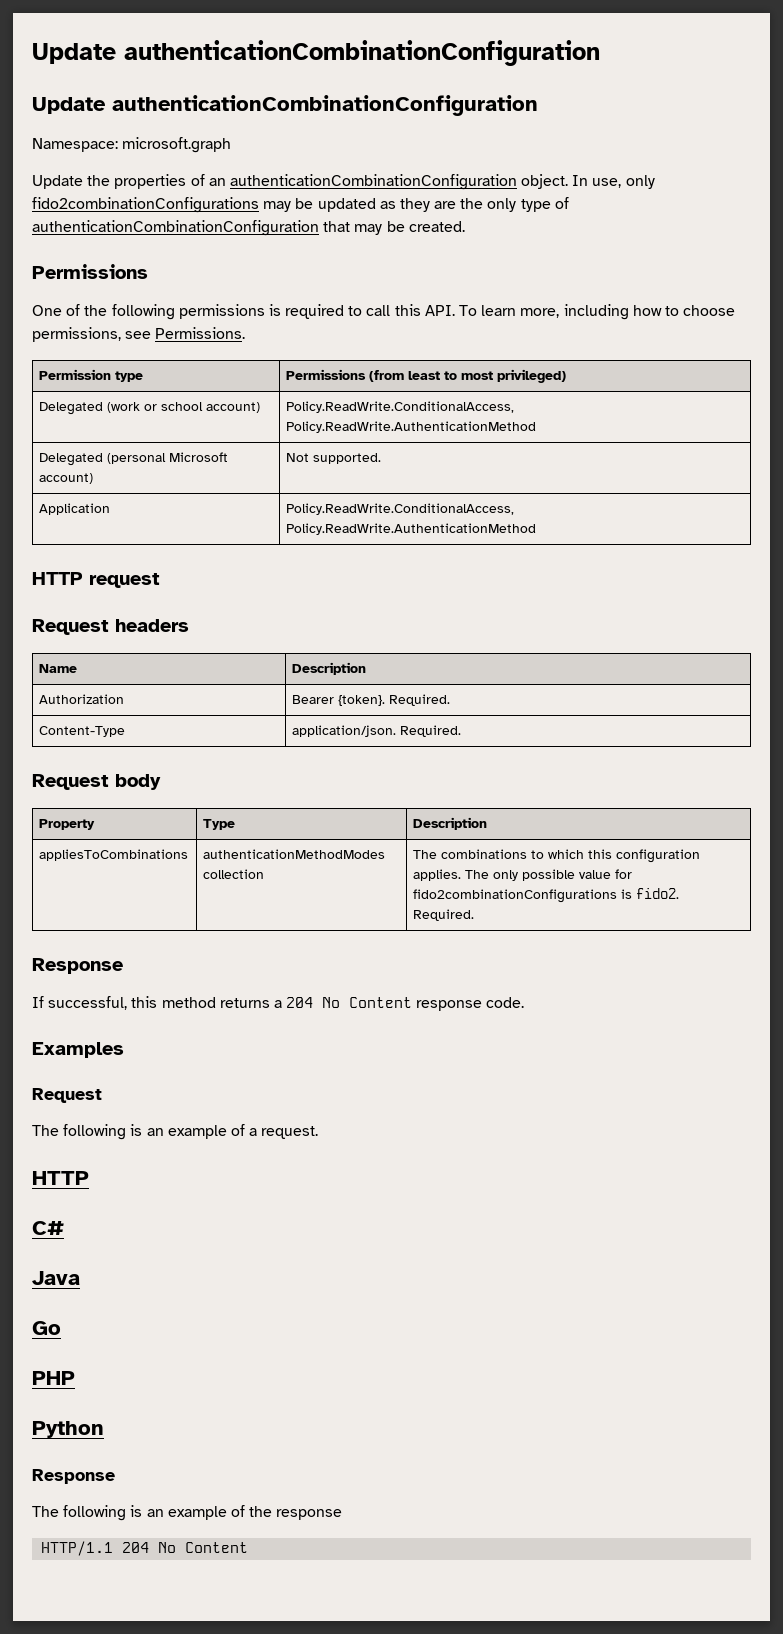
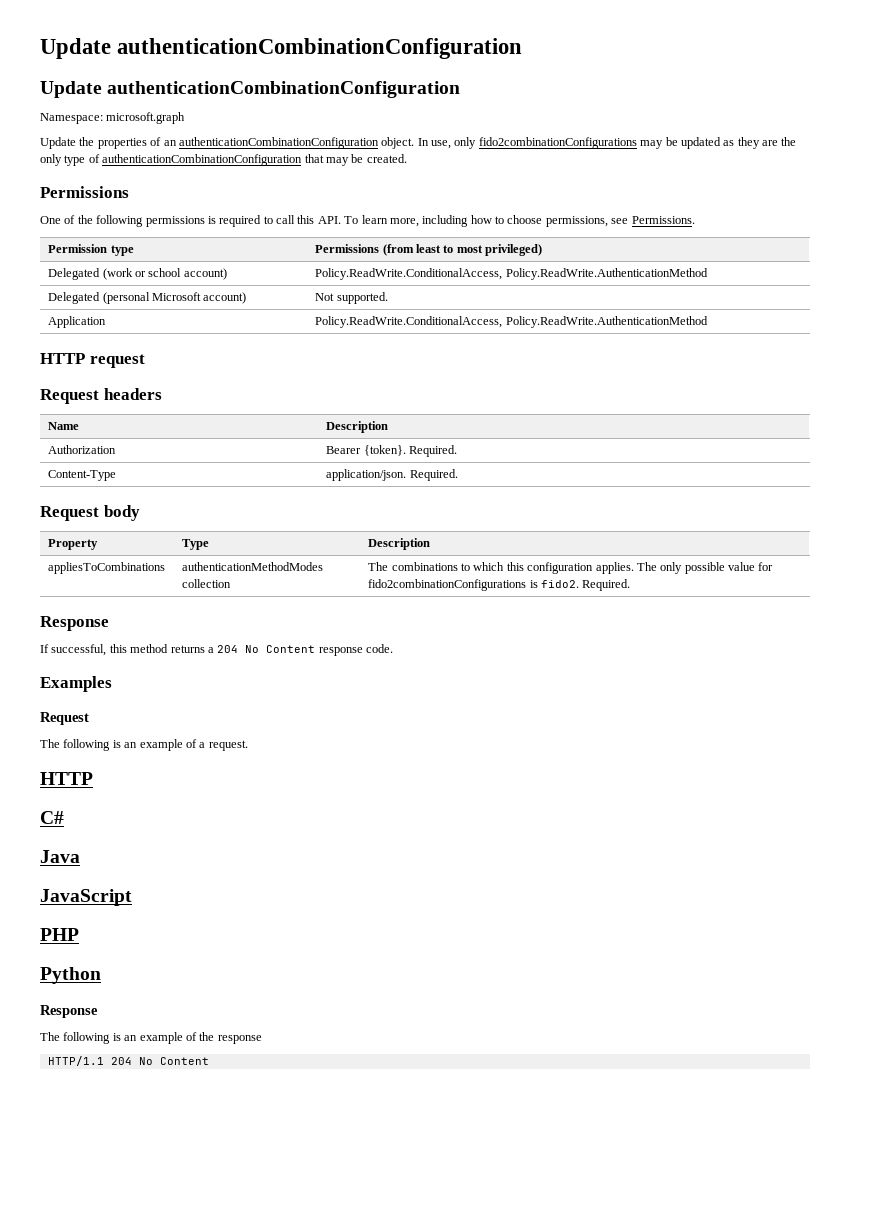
- Go
+ JavaScript

